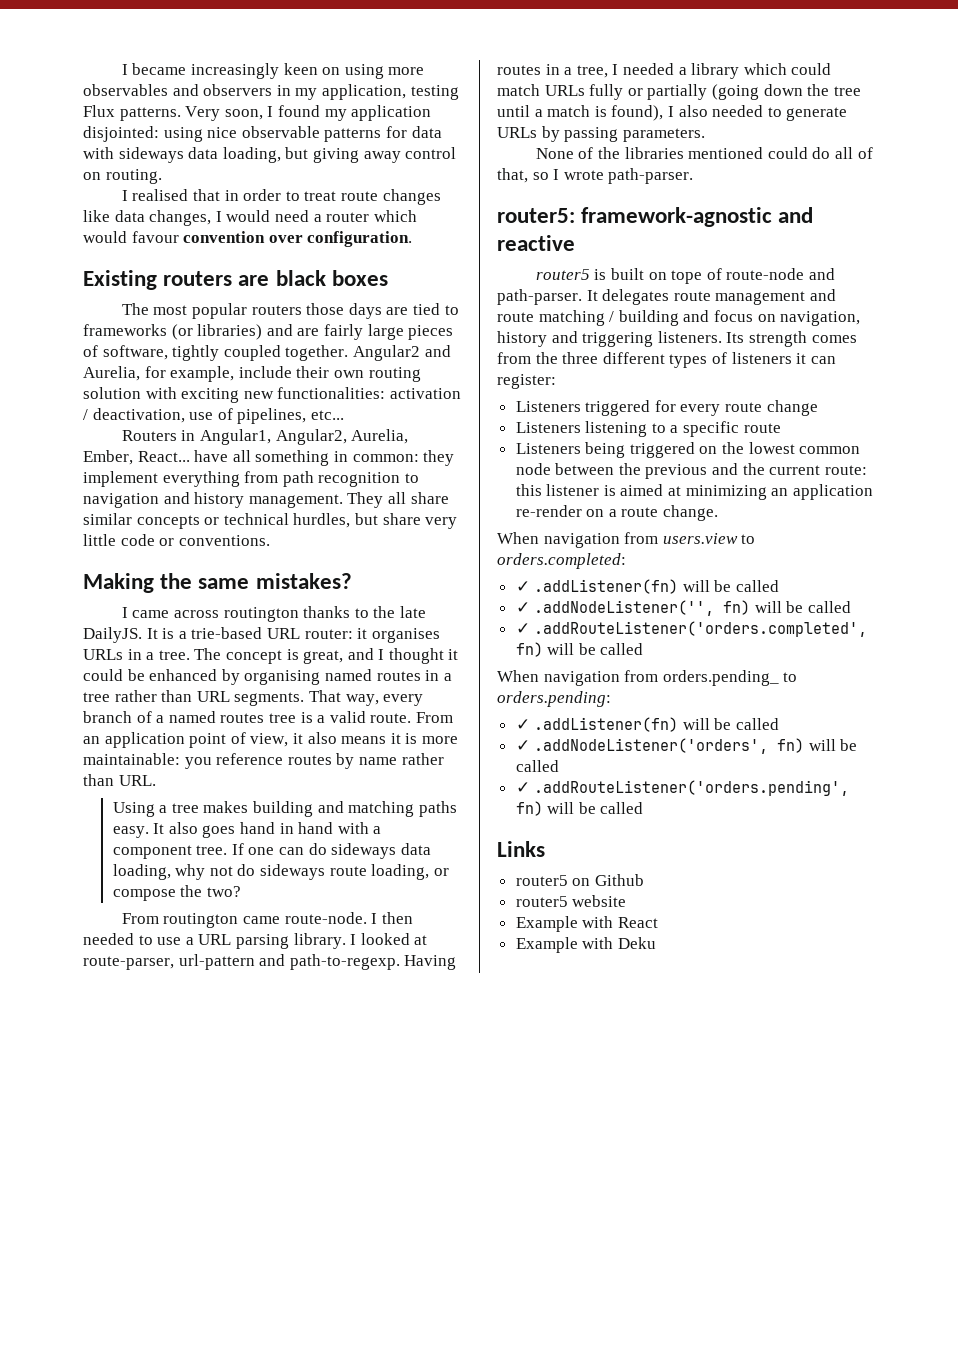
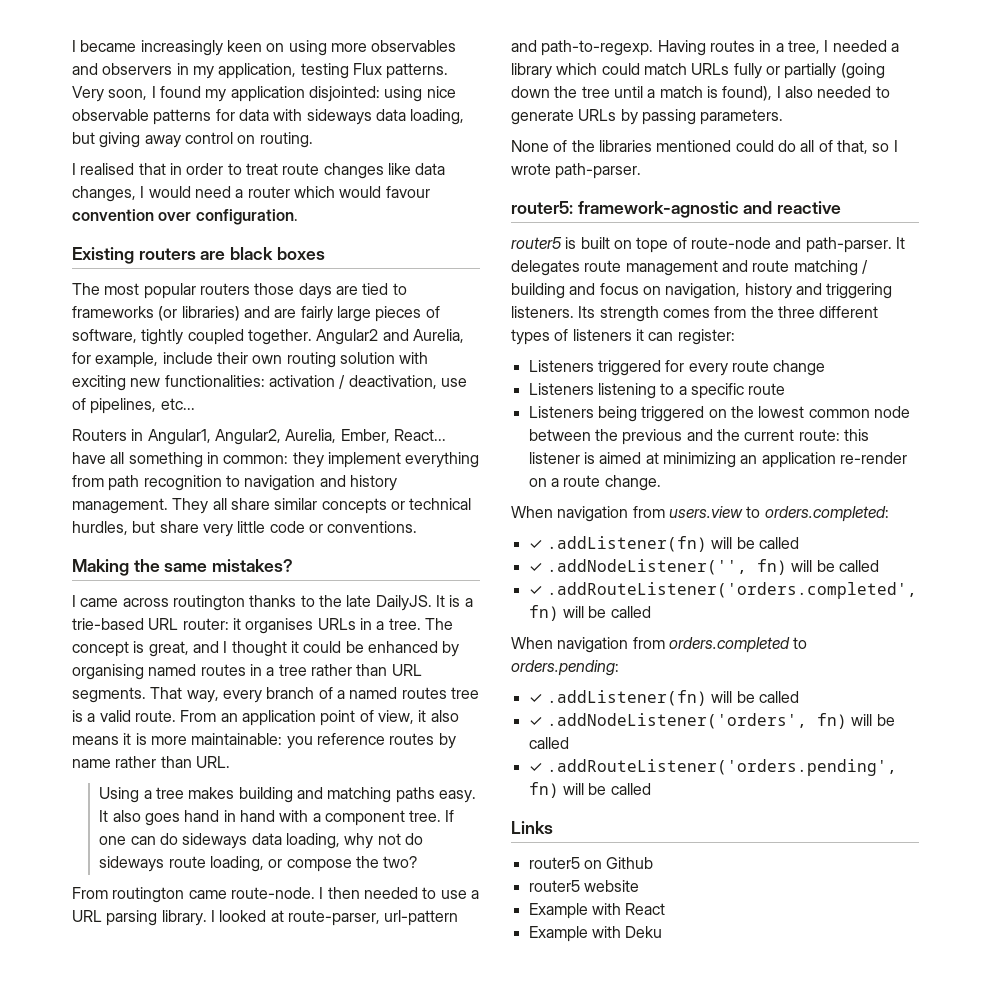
- When navigation from orders.pending_ to orders.pending:
+ When navigation from orders.completed to orders.pending:

